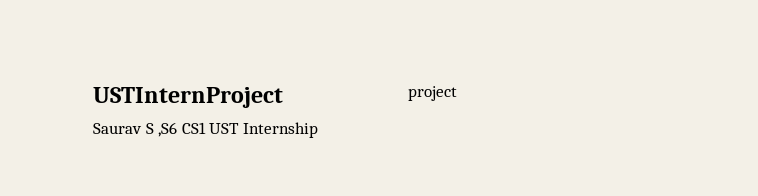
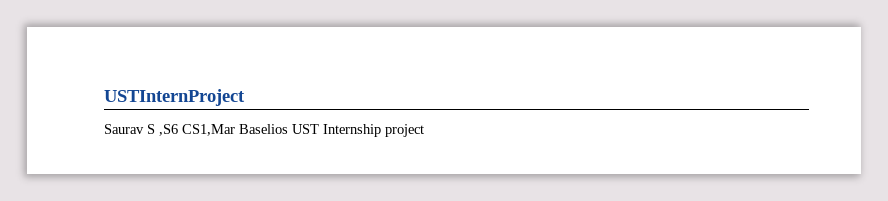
- Saurav S ,S6 CS1 UST Internship project
+ Saurav S ,S6 CS1,Mar Baselios UST Internship project

